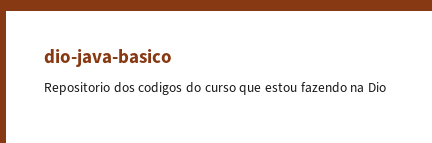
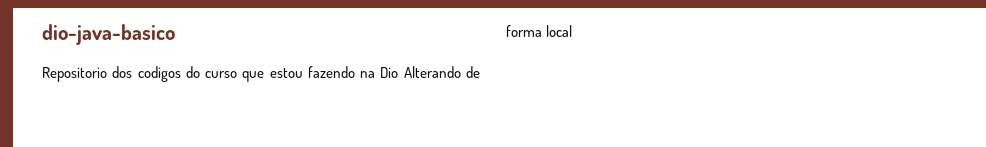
- Repositorio dos codigos do curso que estou fazendo na Dio
+ Repositorio dos codigos do curso que estou fazendo na Dio Alterando de forma local

